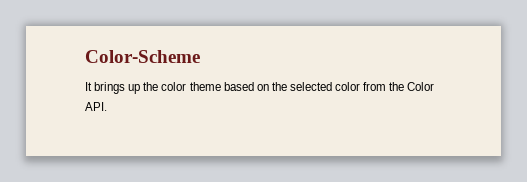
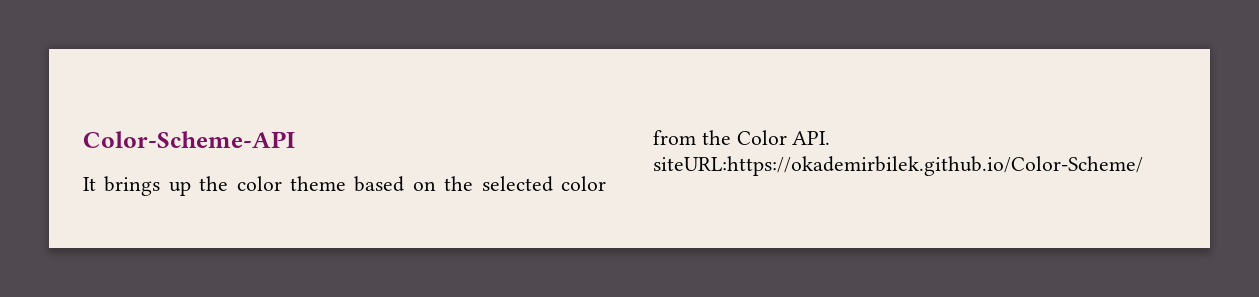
- Color-Scheme
+ Color-Scheme-API
- It brings up the color theme based on the selected color from the Color API.
+ It brings up the color theme based on the selected color from the Color API. siteURL:https://okademirbilek.github.io/Color-Scheme/

